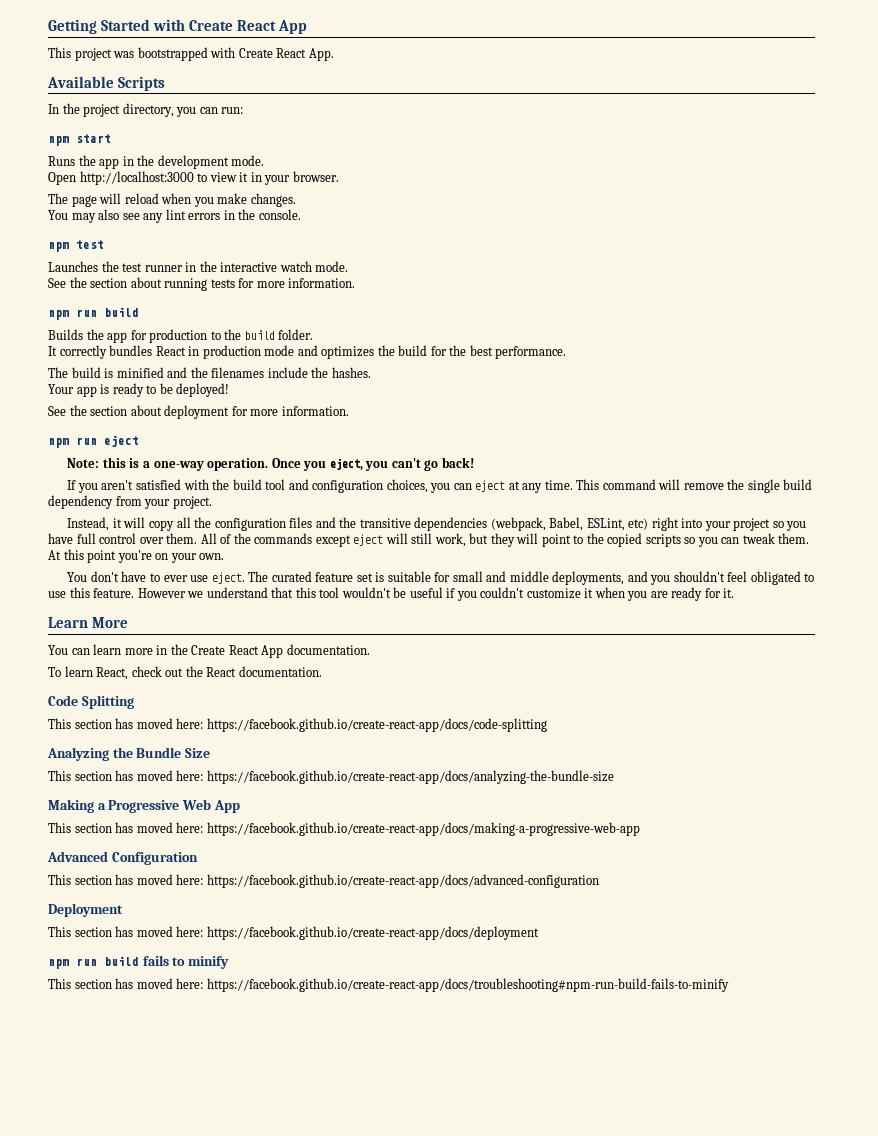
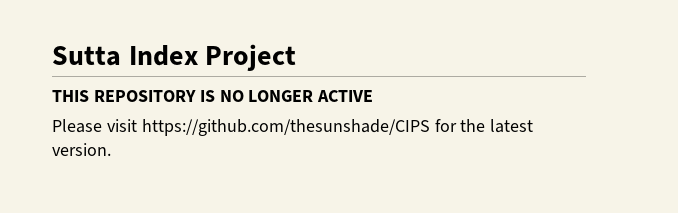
- Getting Started with Create React App
- This project was bootstrapped with Create React App.
- Available Scripts
- In the project directory, you can run:
- npm start
- Runs the app in the development mode.
- Open http://localhost:3000 to view it in your browser.
- The page will reload when you make changes.
- You may also see any lint errors in the console.
- npm test
- Launches the test runner in the interactive watch mode.
- See the section about running tests for more information.
- npm run build
- Builds the app for production to the build folder.
- It correctly bundles React in production mode and optimizes the build for the best performance.
- The build is minified and the filenames include the hashes.
- Your app is ready to be deployed!
- See the section about deployment for more information.
- npm run eject
- Note: this is a one-way operation. Once you eject, you can't go back!
- If you aren't satisfied with the build tool and configuration choices, you can eject at any time. This command will remove the single build dependency from your project.
- Instead, it will copy all the configuration files and the transitive dependencies (webpack, Babel, ESLint, etc) right into your project so you have full control over them. All of the commands except eject will still work, but they will point to the copied scripts so you can tweak them. At this point you're on your own.
- You don't have to ever use eject. The curated feature set is suitable for small and middle deployments, and you shouldn't feel obligated to use this feature. However we understand that this tool wouldn't be useful if you couldn't customize it when you are ready for it.
- Learn More
- You can learn more in the Create React App documentation.
- To learn React, check out the React documentation.
- Code Splitting
- This section has moved here: https://facebook.github.io/create-react-app/docs/code-splitting
- Analyzing the Bundle Size
- This section has moved here: https://facebook.github.io/create-react-app/docs/analyzing-the-bundle-size
- Making a Progressive Web App
- This section has moved here: https://facebook.github.io/create-react-app/docs/making-a-progressive-web-app
- Advanced Configuration
- This section has moved here: https://facebook.github.io/create-react-app/docs/advanced-configuration
- Deployment
- This section has moved here: https://facebook.github.io/create-react-app/docs/deployment
- npm run build fails to minify
- This section has moved here: https://facebook.github.io/create-react-app/docs/troubleshooting#npm-run-build-fails-to-minify
+ Sutta Index Project
+ THIS REPOSITORY IS NO LONGER ACTIVE
+ Please visit https://github.com/thesunshade/CIPS for the latest version.

